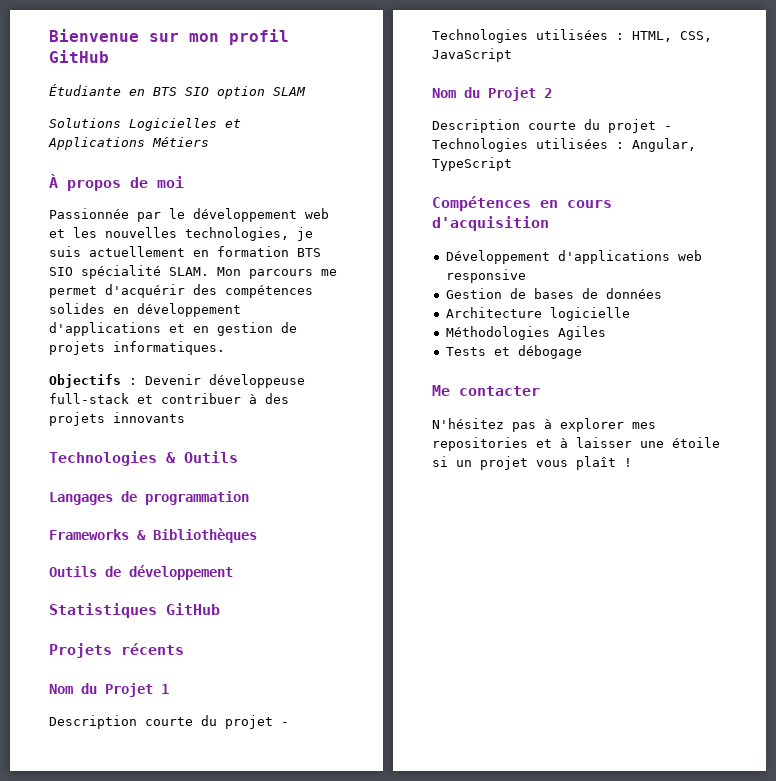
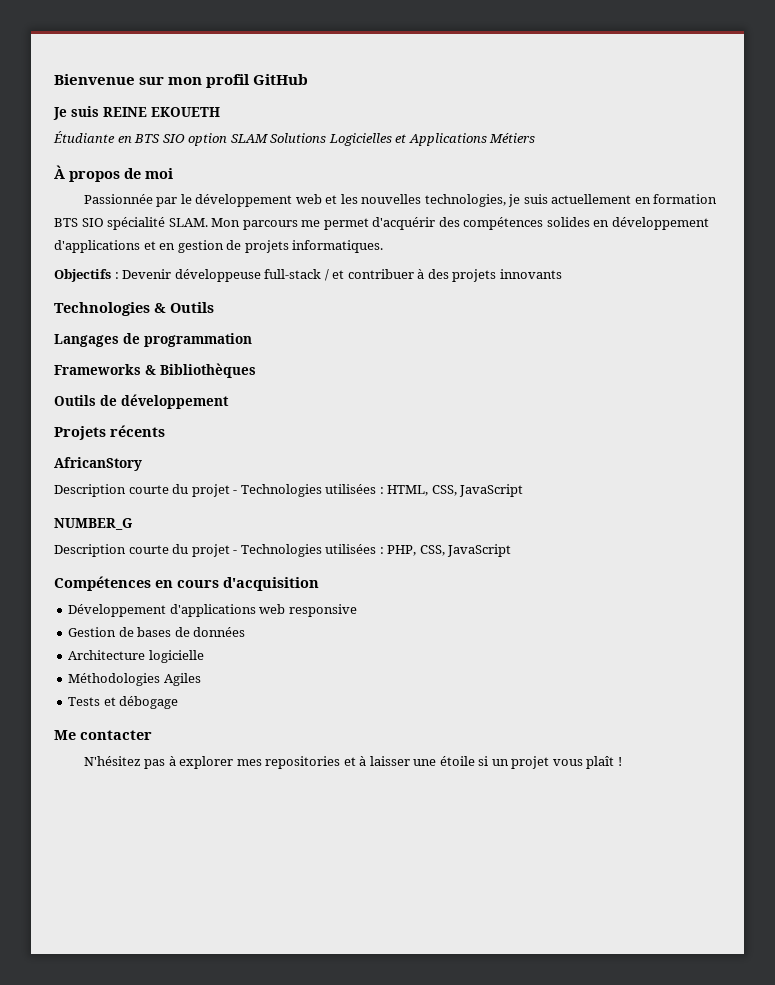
+ Je suis REINE EKOUETH
- Étudiante en BTS SIO option SLAM
- Solutions Logicielles et Applications Métiers
+ Étudiante en BTS SIO option SLAM Solutions Logicielles et Applications Métiers
- Objectifs : Devenir développeuse full-stack et contribuer à des projets innovants
+ Objectifs : Devenir développeuse full-stack / et contribuer à des projets innovants
- Statistiques GitHub
- Nom du Projet 1
+ AfricanStory
- Nom du Projet 2
- Description courte du projet - Technologies utilisées : Angular, TypeScript
+ NUMBER_G
+ Description courte du projet - Technologies utilisées : PHP, CSS, JavaScript

